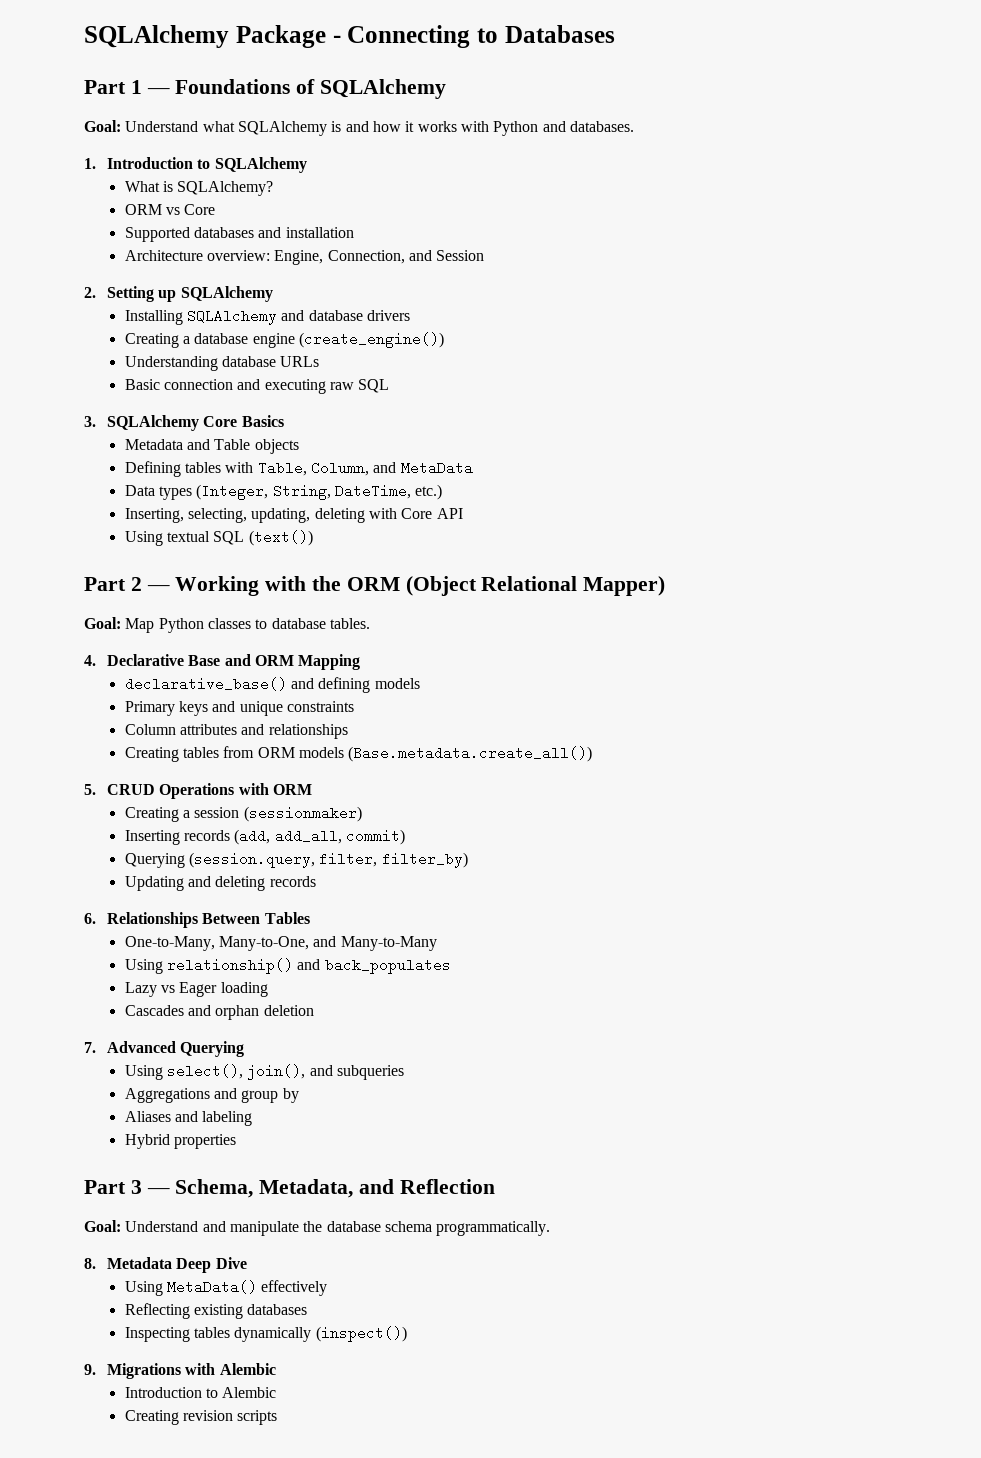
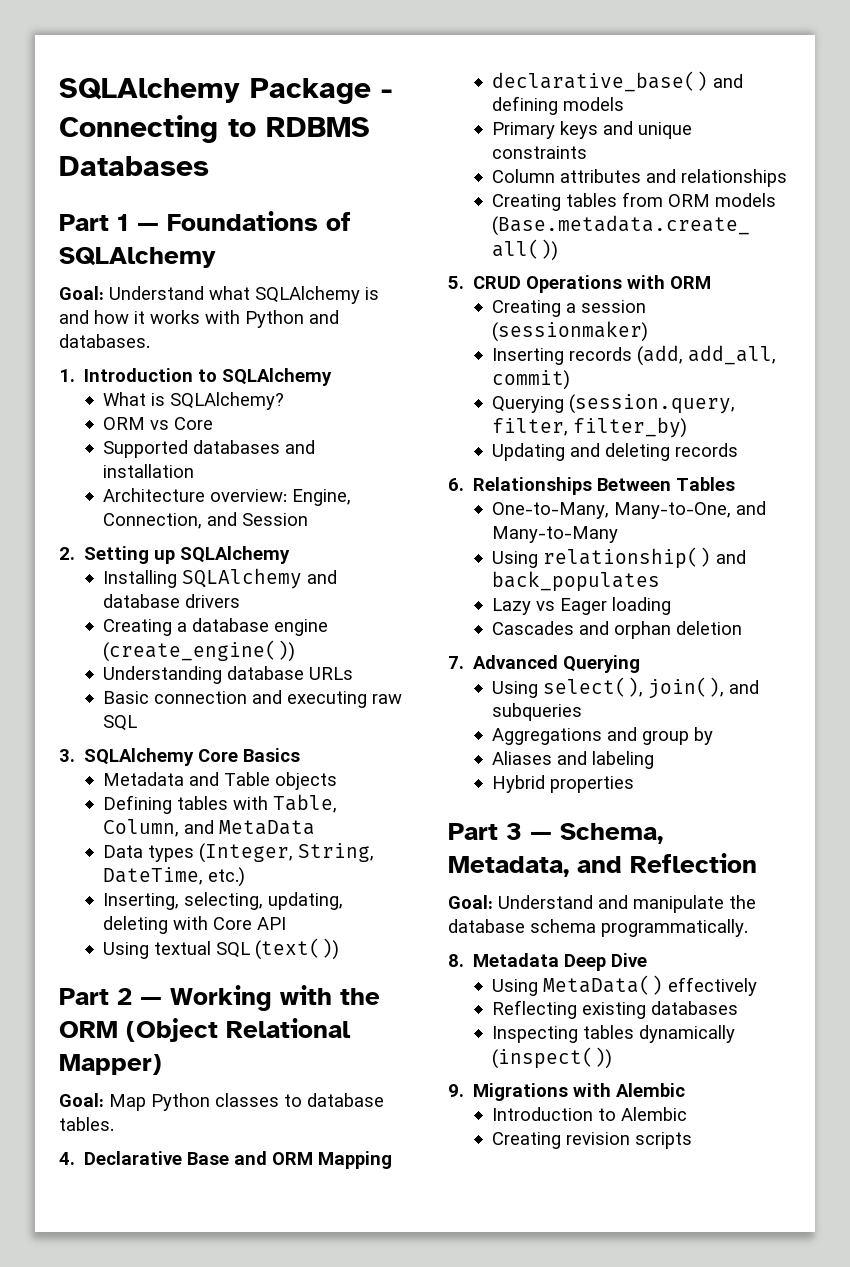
- SQLAlchemy Package - Connecting to Databases
+ SQLAlchemy Package - Connecting to RDBMS Databases

